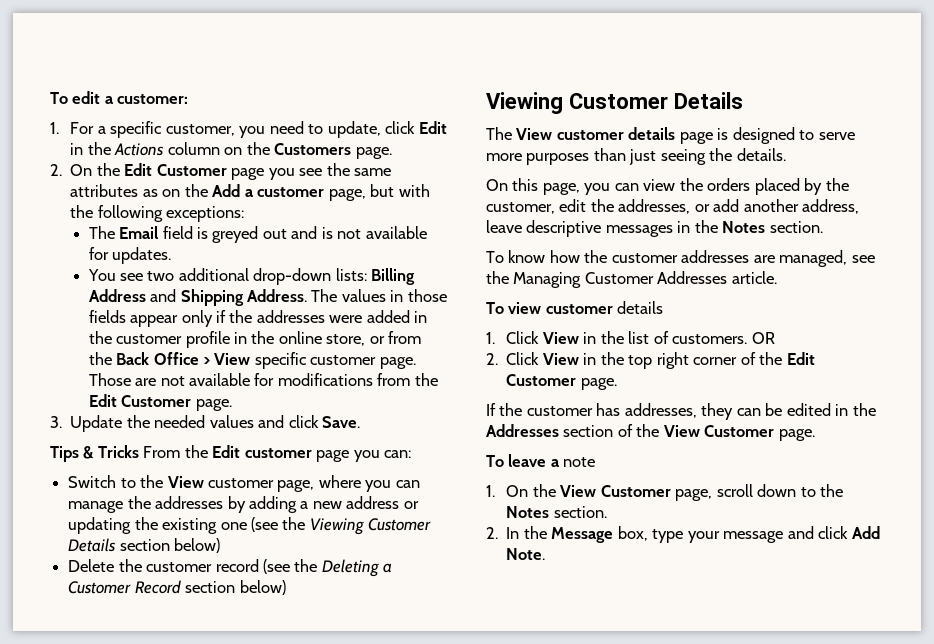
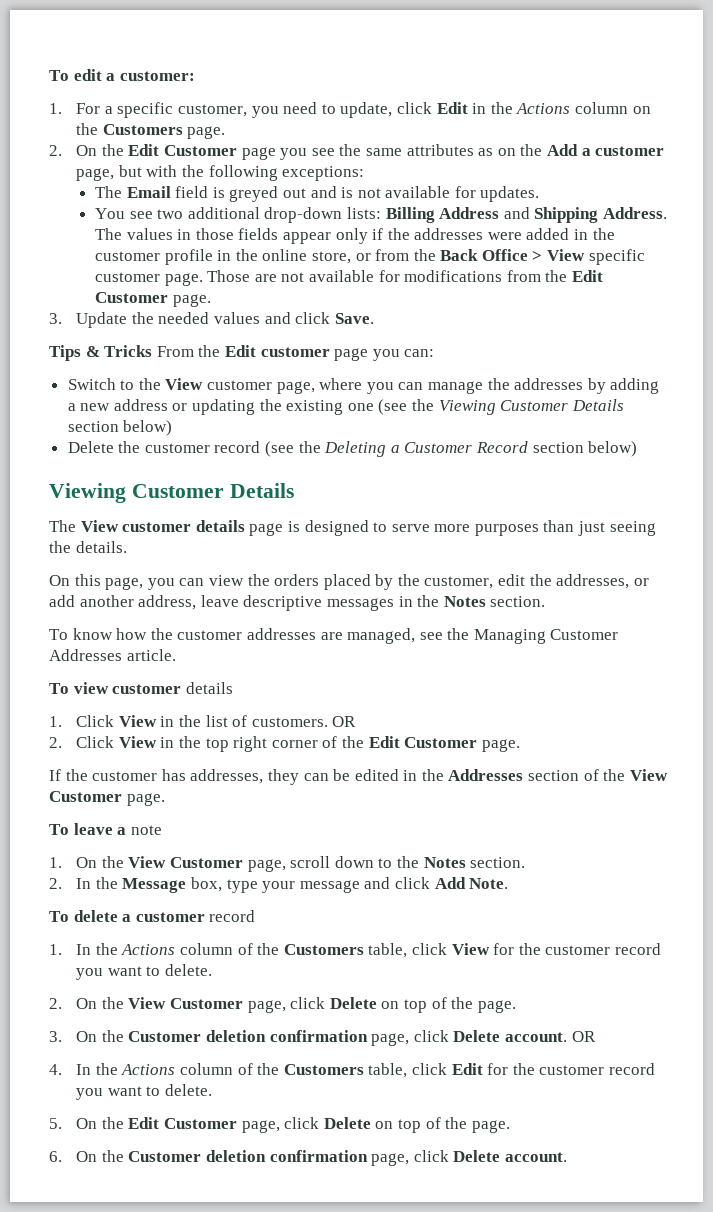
+ To delete a customer record
+ 1. In the Actions column of the Customers table, click View for the customer record you want to delete.
+ 2. On the View Customer page, click Delete on top of the page.
+ 3. On the Customer deletion confirmation page, click Delete account. OR
+ 4. In the Actions column of the Customers table, click Edit for the customer record you want to delete.
+ 5. On the Edit Customer page, click Delete on top of the page.
+ 6. On the Customer deletion confirmation page, click Delete account.

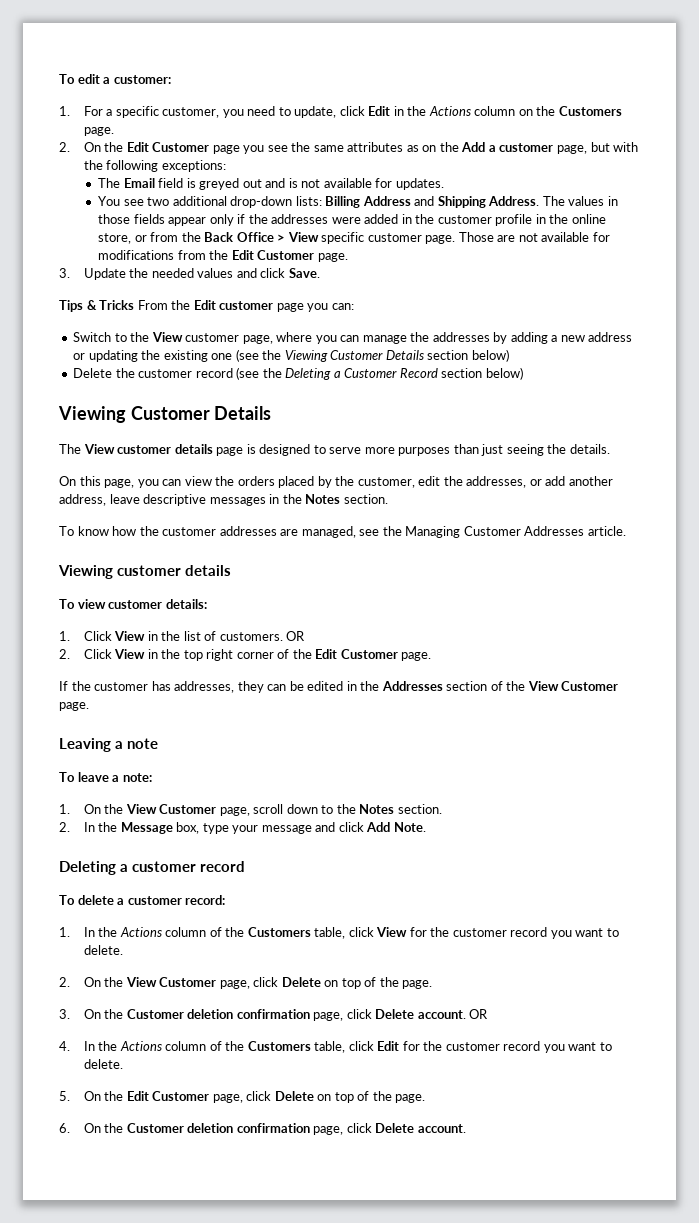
+ Viewing customer details
- To view customer details
+ To view customer details:
+ Leaving a note
- To leave a note
+ To leave a note:
+ Deleting a customer record
- To delete a customer record
+ To delete a customer record:

